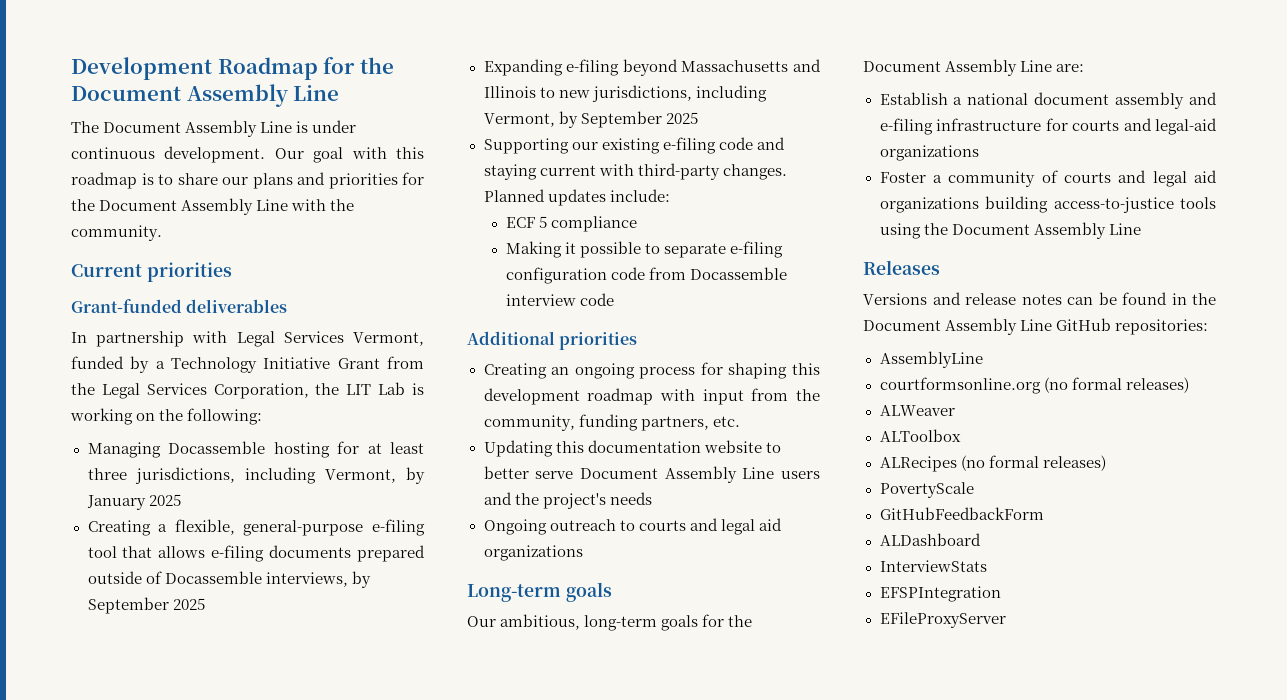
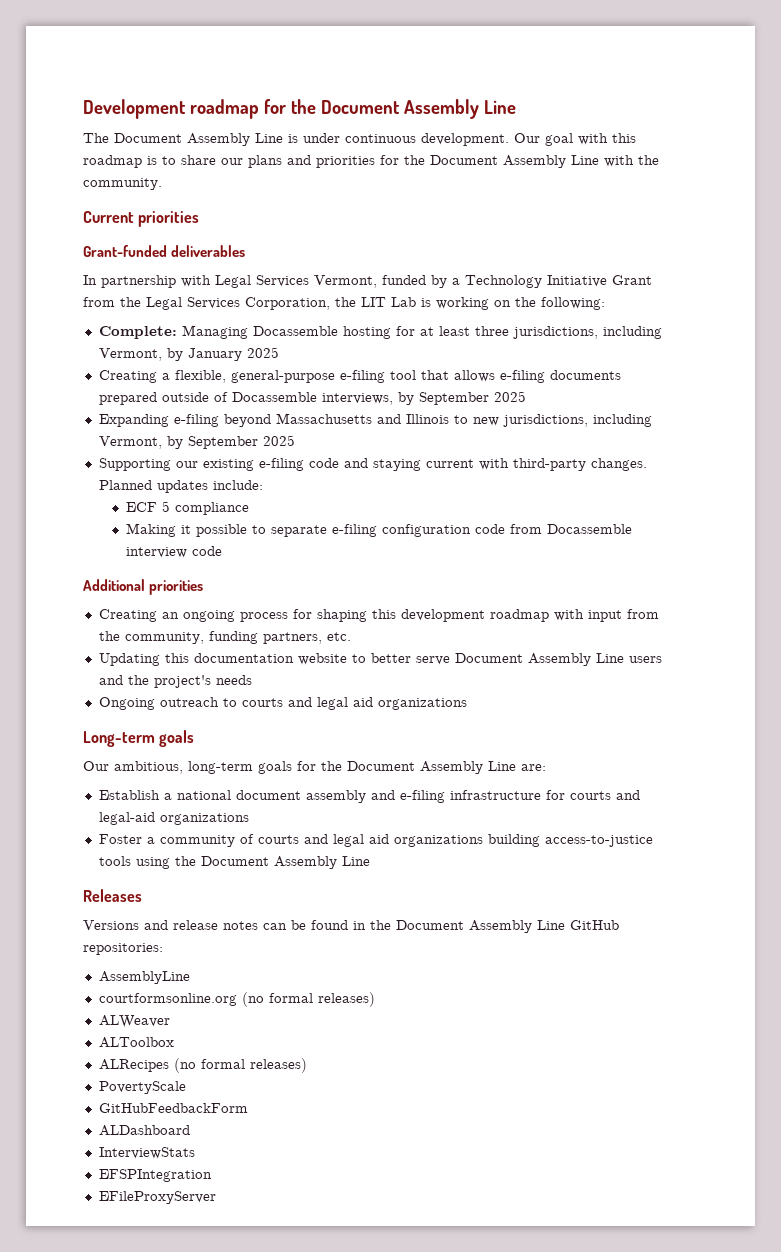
- Development Roadmap for the Document Assembly Line
+ Development roadmap for the Document Assembly Line
- Managing Docassemble hosting for at least three jurisdictions, including Vermont, by January 2025
+ Complete: Managing Docassemble hosting for at least three jurisdictions, including Vermont, by January 2025

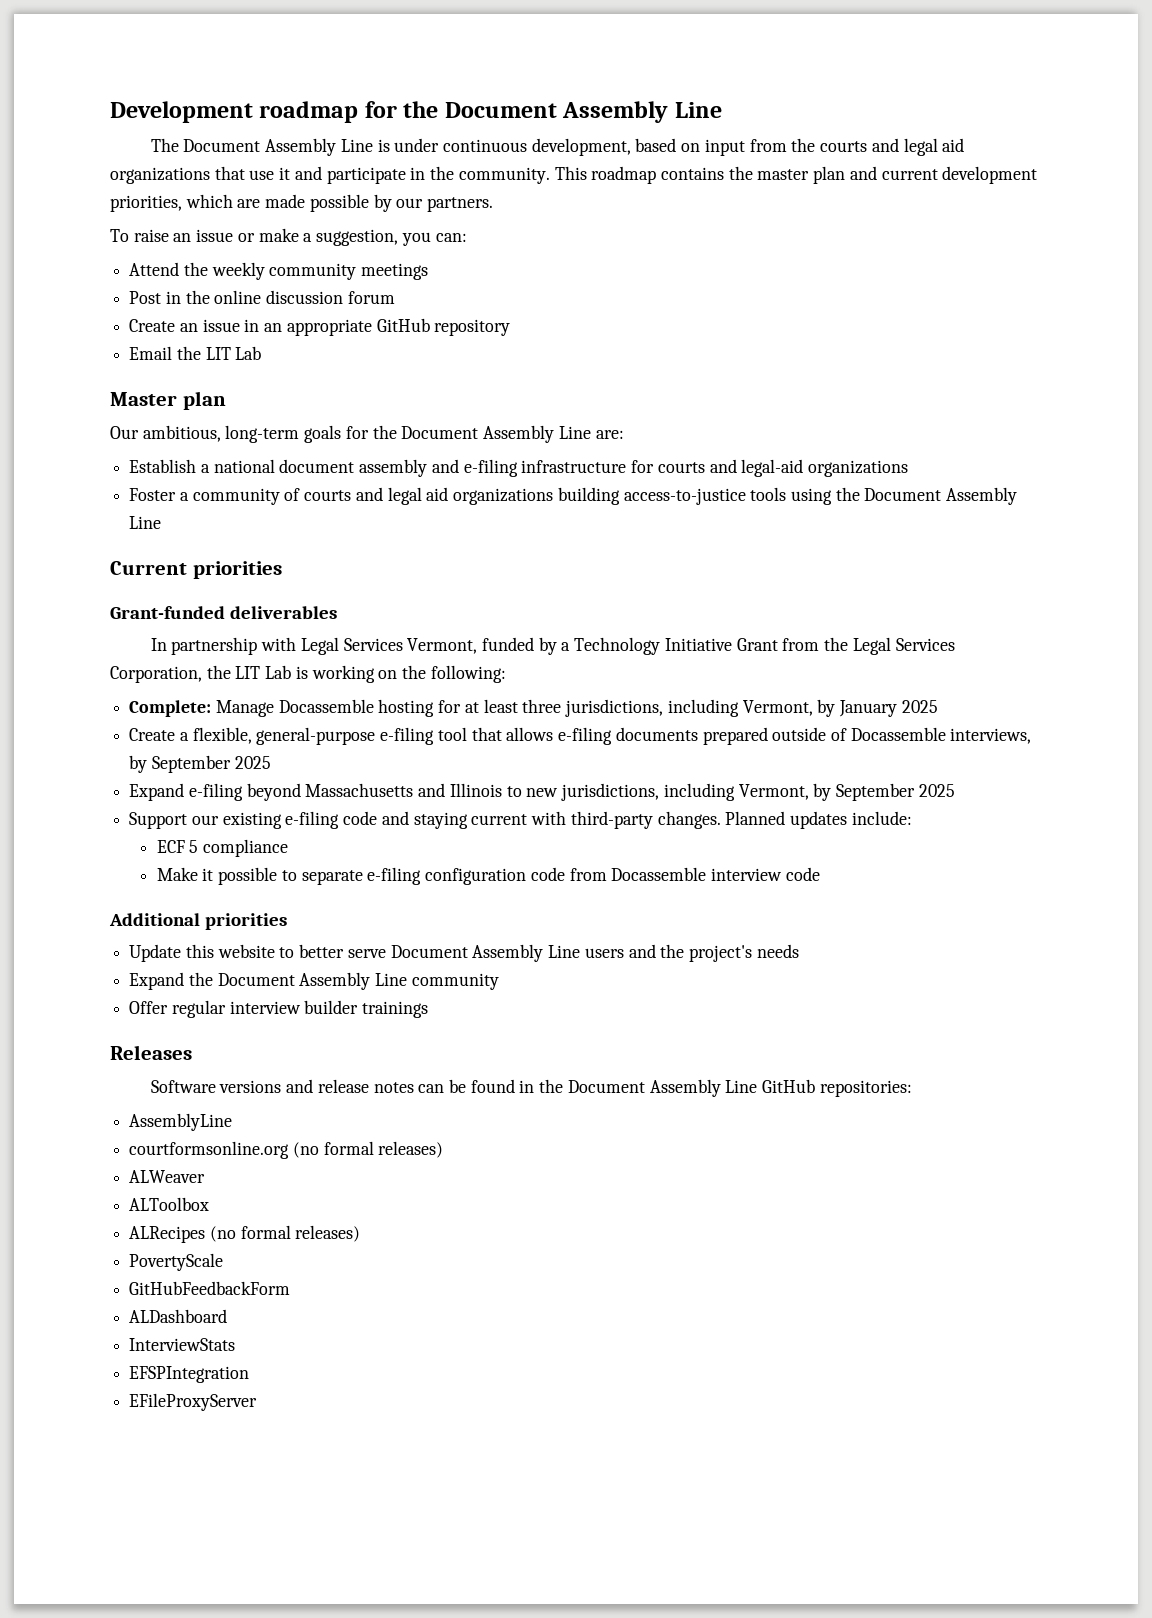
- The Document Assembly Line is under continuous development. Our goal with this roadmap is to share our plans and priorities for the Document Assembly Line with the community.
- Current priorities
- Grant-funded deliverables
- In partnership with Legal Services Vermont, funded by a Technology Initiative Grant from the Legal Services Corporation, the LIT Lab is working on the following:
- Complete: Managing Docassemble hosting for at least three jurisdictions, including Vermont, by January 2025
- Creating a flexible, general-purpose e-filing tool that allows e-filing documents prepared outside of Docassemble interviews, by September 2025
- Expanding e-filing beyond Massachusetts and Illinois to new jurisdictions, including Vermont, by September 2025
- Supporting our existing e-filing code and staying current with third-party changes. Planned updates include:
- ECF 5 compliance
- Making it possible to separate e-filing configuration code from Docassemble interview code
- Additional priorities
- Creating an ongoing process for shaping this development roadmap with input from the community, funding partners, etc.
- Updating this documentation website to better serve Document Assembly Line users and the project's needs
- Ongoing outreach to courts and legal aid organizations
- Long-term goals
+ The Document Assembly Line is under continuous development, based on input from the courts and legal aid organizations that use it and participate in the community. This roadmap contains the master plan and current development priorities, which are made possible by our partners.
+ To raise an issue or make a suggestion, you can:
+ Attend the weekly community meetings
+ Post in the online discussion forum
+ Create an issue in an appropriate GitHub repository
+ Email the LIT Lab
+ Master plan
+ Current priorities
+ Grant-funded deliverables
+ In partnership with Legal Services Vermont, funded by a Technology Initiative Grant from the Legal Services Corporation, the LIT Lab is working on the following:
+ Complete: Manage Docassemble hosting for at least three jurisdictions, including Vermont, by January 2025
+ Create a flexible, general-purpose e-filing tool that allows e-filing documents prepared outside of Docassemble interviews, by September 2025
+ Expand e-filing beyond Massachusetts and Illinois to new jurisdictions, including Vermont, by September 2025
+ Support our existing e-filing code and staying current with third-party changes. Planned updates include:
+ ECF 5 compliance
+ Make it possible to separate e-filing configuration code from Docassemble interview code
+ Additional priorities
+ Update this website to better serve Document Assembly Line users and the project's needs
+ Expand the Document Assembly Line community
+ Offer regular interview builder trainings
- Versions and release notes can be found in the Document Assembly Line GitHub repositories:
+ Software versions and release notes can be found in the Document Assembly Line GitHub repositories:

